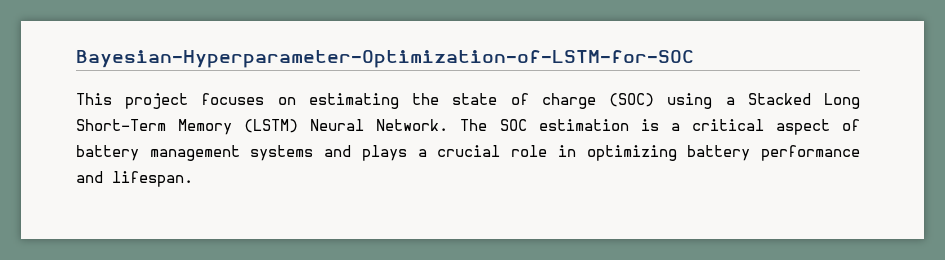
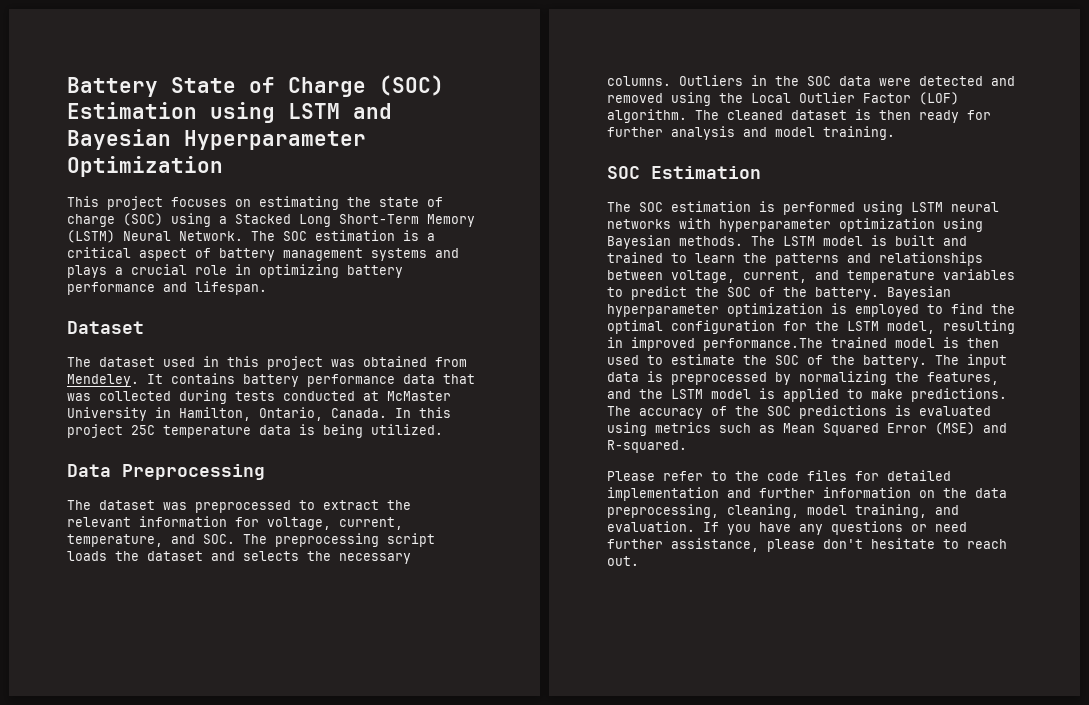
- Bayesian-Hyperparameter-Optimization-of-LSTM-for-SOC
+ Battery State of Charge (SOC) Estimation using LSTM and Bayesian Hyperparameter Optimization
+ Dataset
+ The dataset used in this project was obtained from Mendeley. It contains battery performance data that was collected during tests conducted at McMaster University in Hamilton, Ontario, Canada. In this project 25C temperature data is being utilized.
+ Data Preprocessing
+ The dataset was preprocessed to extract the relevant information for voltage, current, temperature, and SOC. The preprocessing script loads the dataset and selects the necessary columns. Outliers in the SOC data were detected and removed using the Local Outlier Factor (LOF) algorithm. The cleaned dataset is then ready for further analysis and model training.
+ SOC Estimation
+ The SOC estimation is performed using LSTM neural networks with hyperparameter optimization using Bayesian methods. The LSTM model is built and trained to learn the patterns and relationships between voltage, current, and temperature variables to predict the SOC of the battery. Bayesian hyperparameter optimization is employed to find the optimal configuration for the LSTM model, resulting in improved performance.The trained model is then used to estimate the SOC of the battery. The input data is preprocessed by normalizing the features, and the LSTM model is applied to make predictions. The accuracy of the SOC predictions is evaluated using metrics such as Mean Squared Error (MSE) and R-squared.
+ Please refer to the code files for detailed implementation and further information on the data preprocessing, cleaning, model training, and evaluation. If you have any questions or need further assistance, please don't hesitate to reach out.

